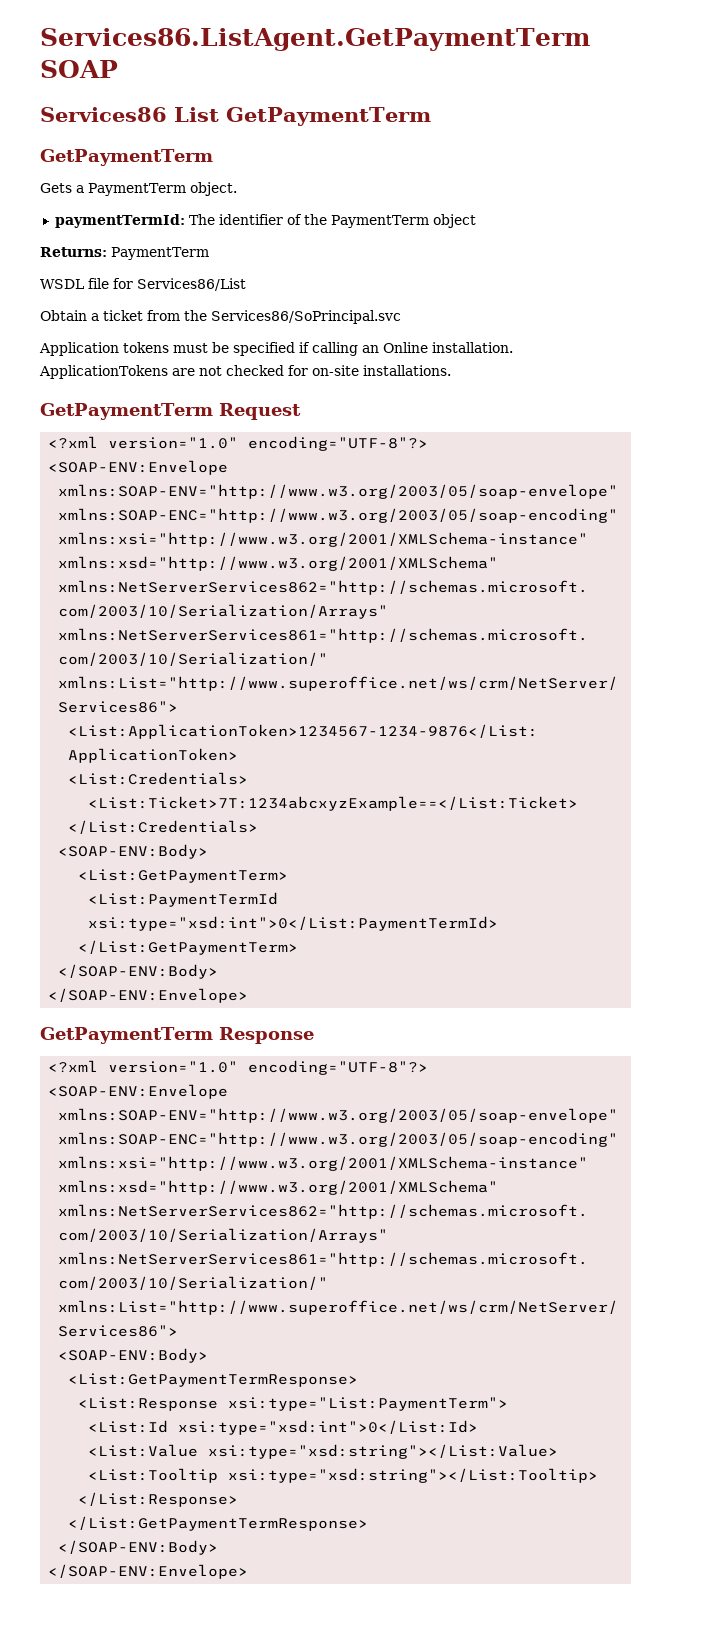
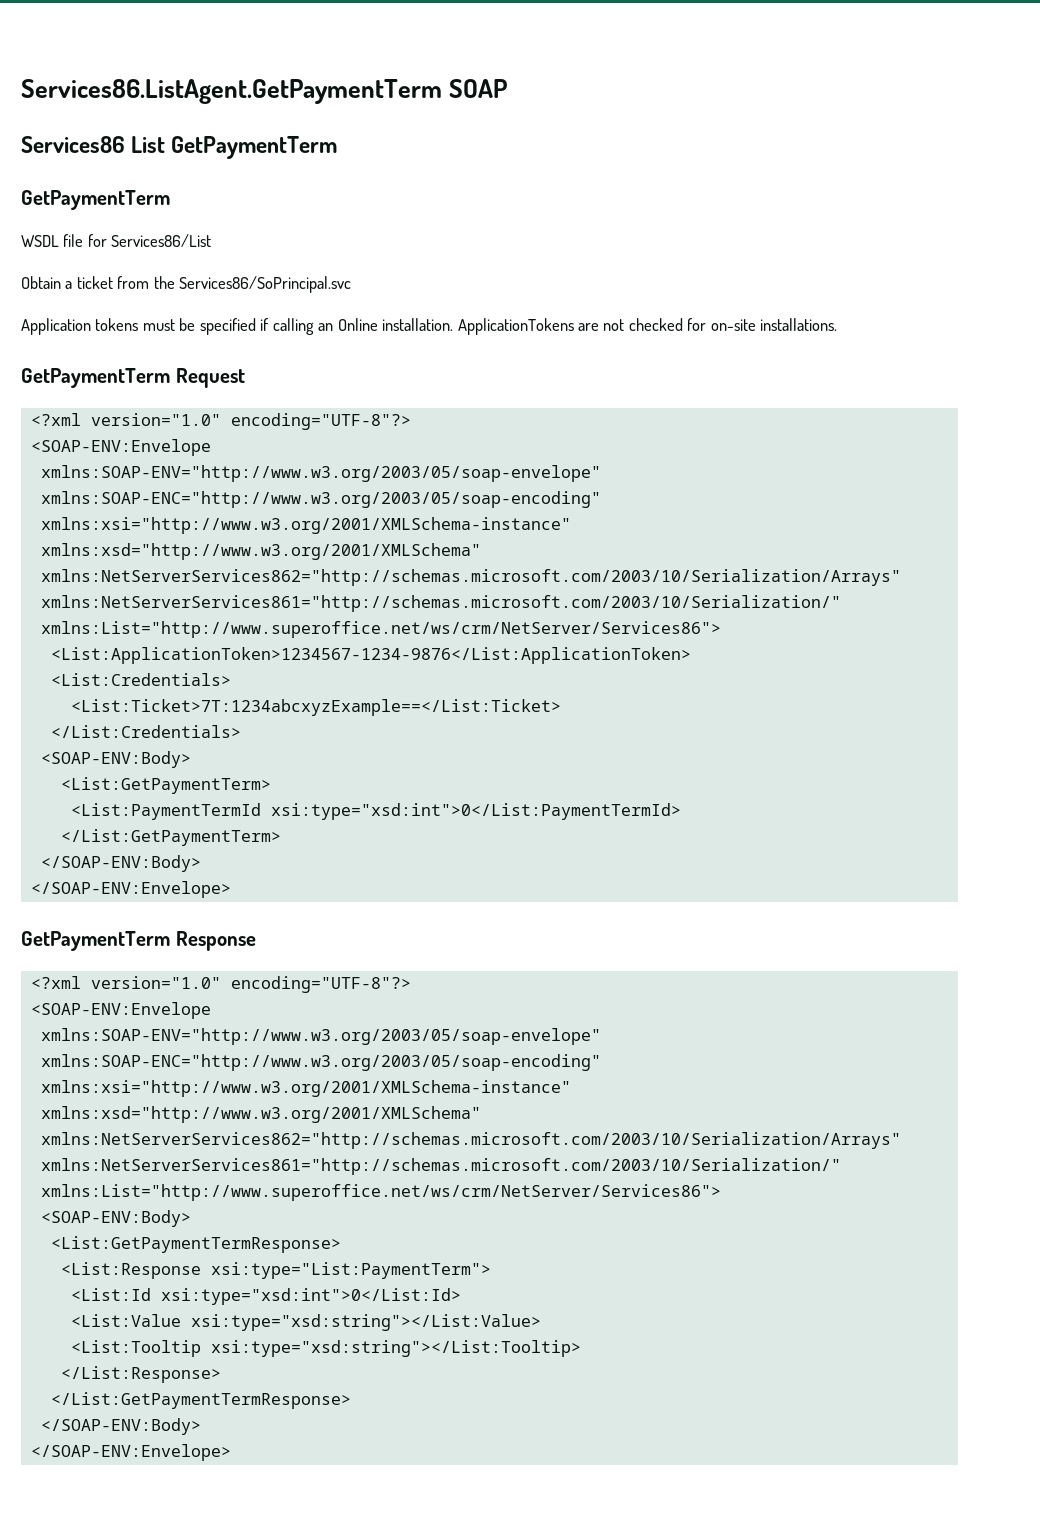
- Gets a PaymentTerm object.
- paymentTermId: The identifier of the PaymentTerm object
- Returns: PaymentTerm

